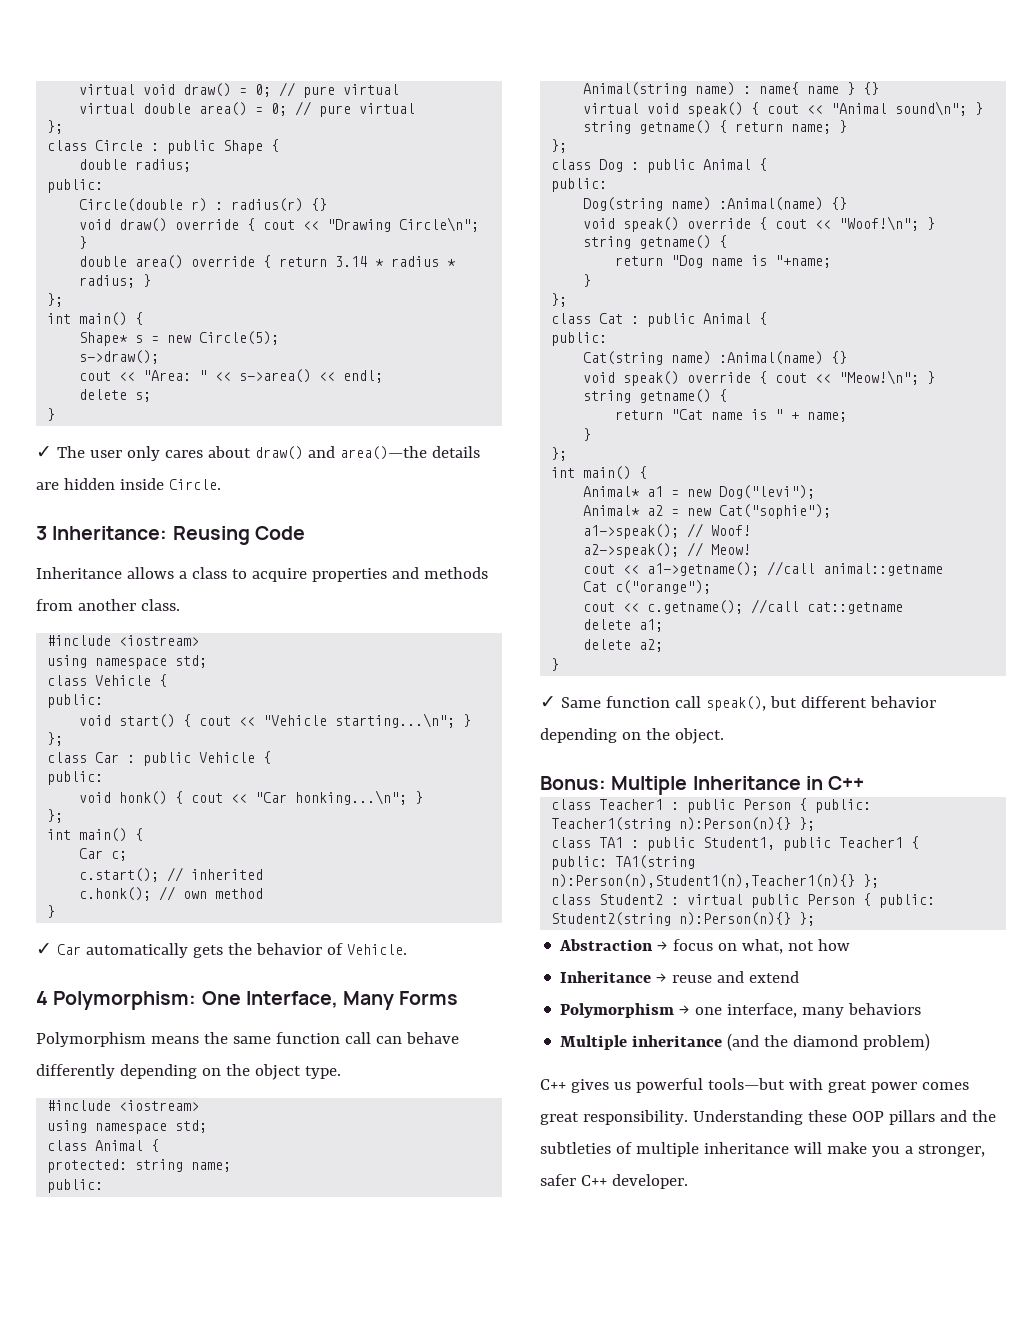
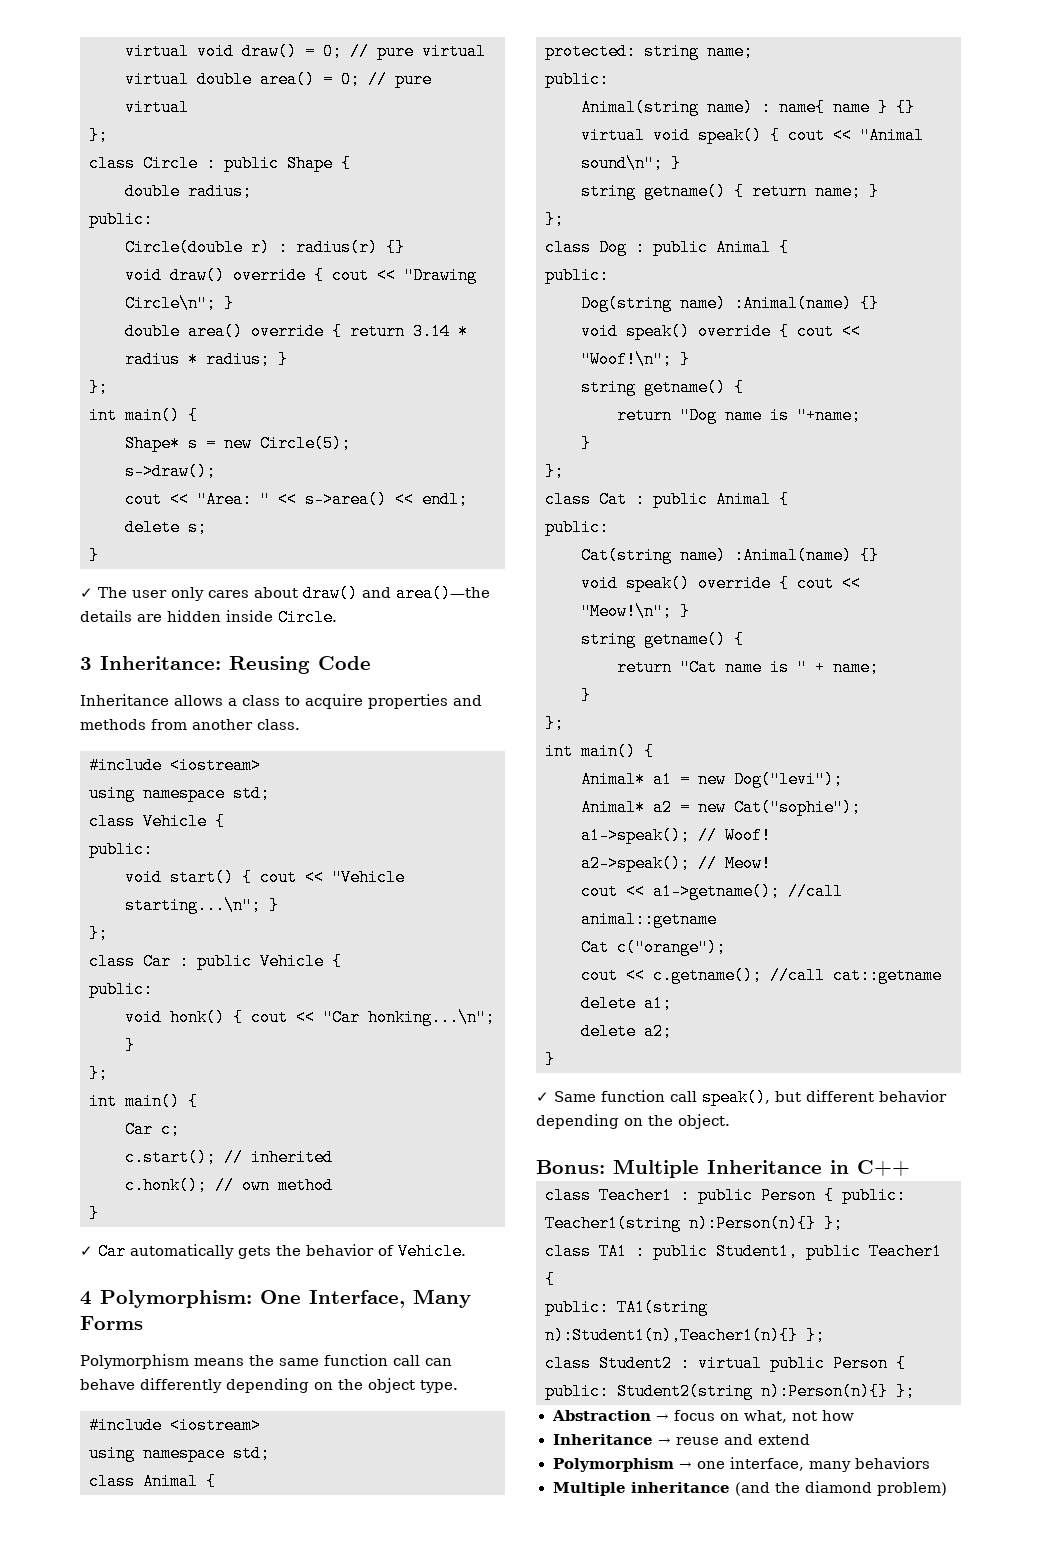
- public: TA1(string n):Person(n),Student1(n),Teacher1(n){} };
+ public: TA1(string n):Student1(n),Teacher1(n){} };
- C++ gives us powerful tools—but with great power comes great responsibility. Understanding these OOP pillars and the subtleties of multiple inheritance will make you a stronger, safer C++ developer.

